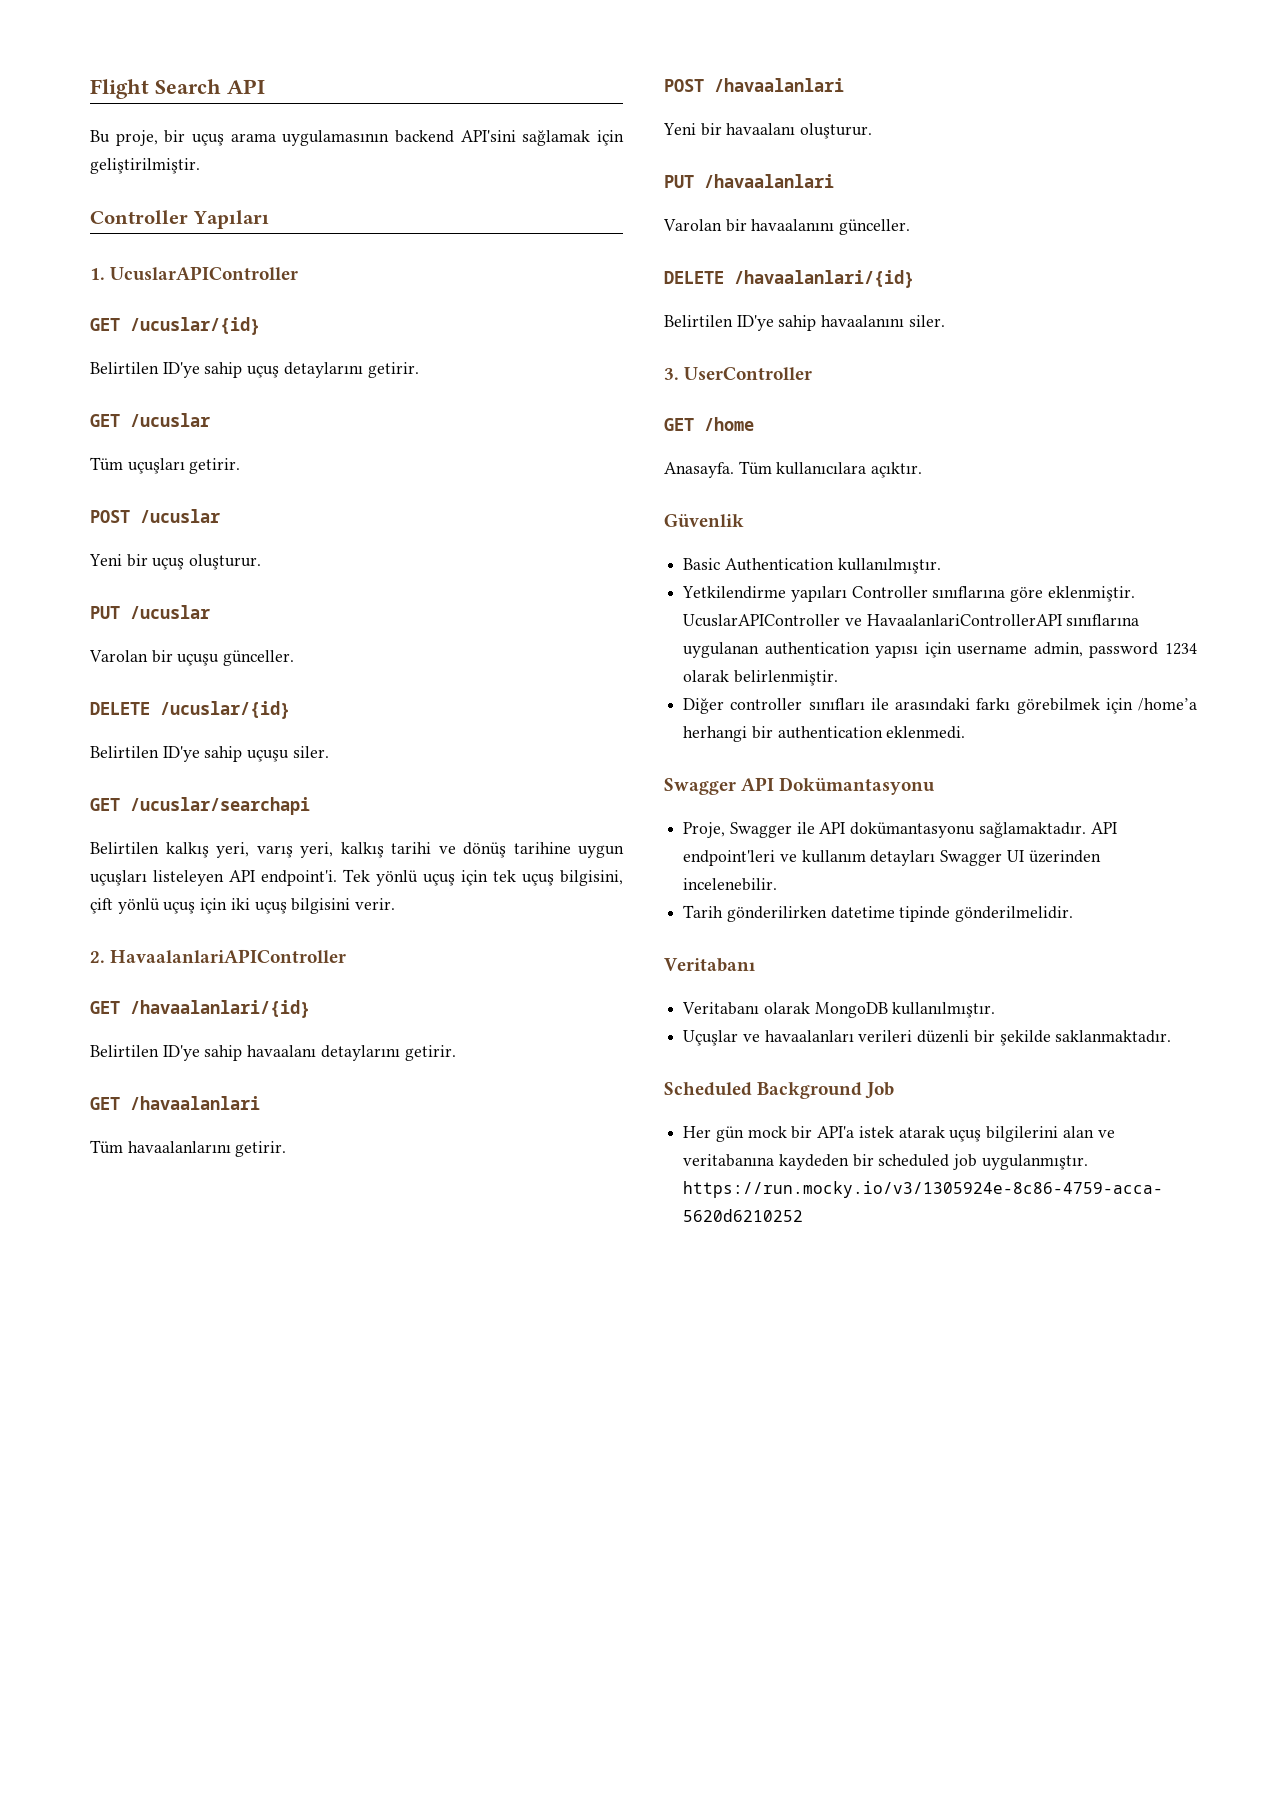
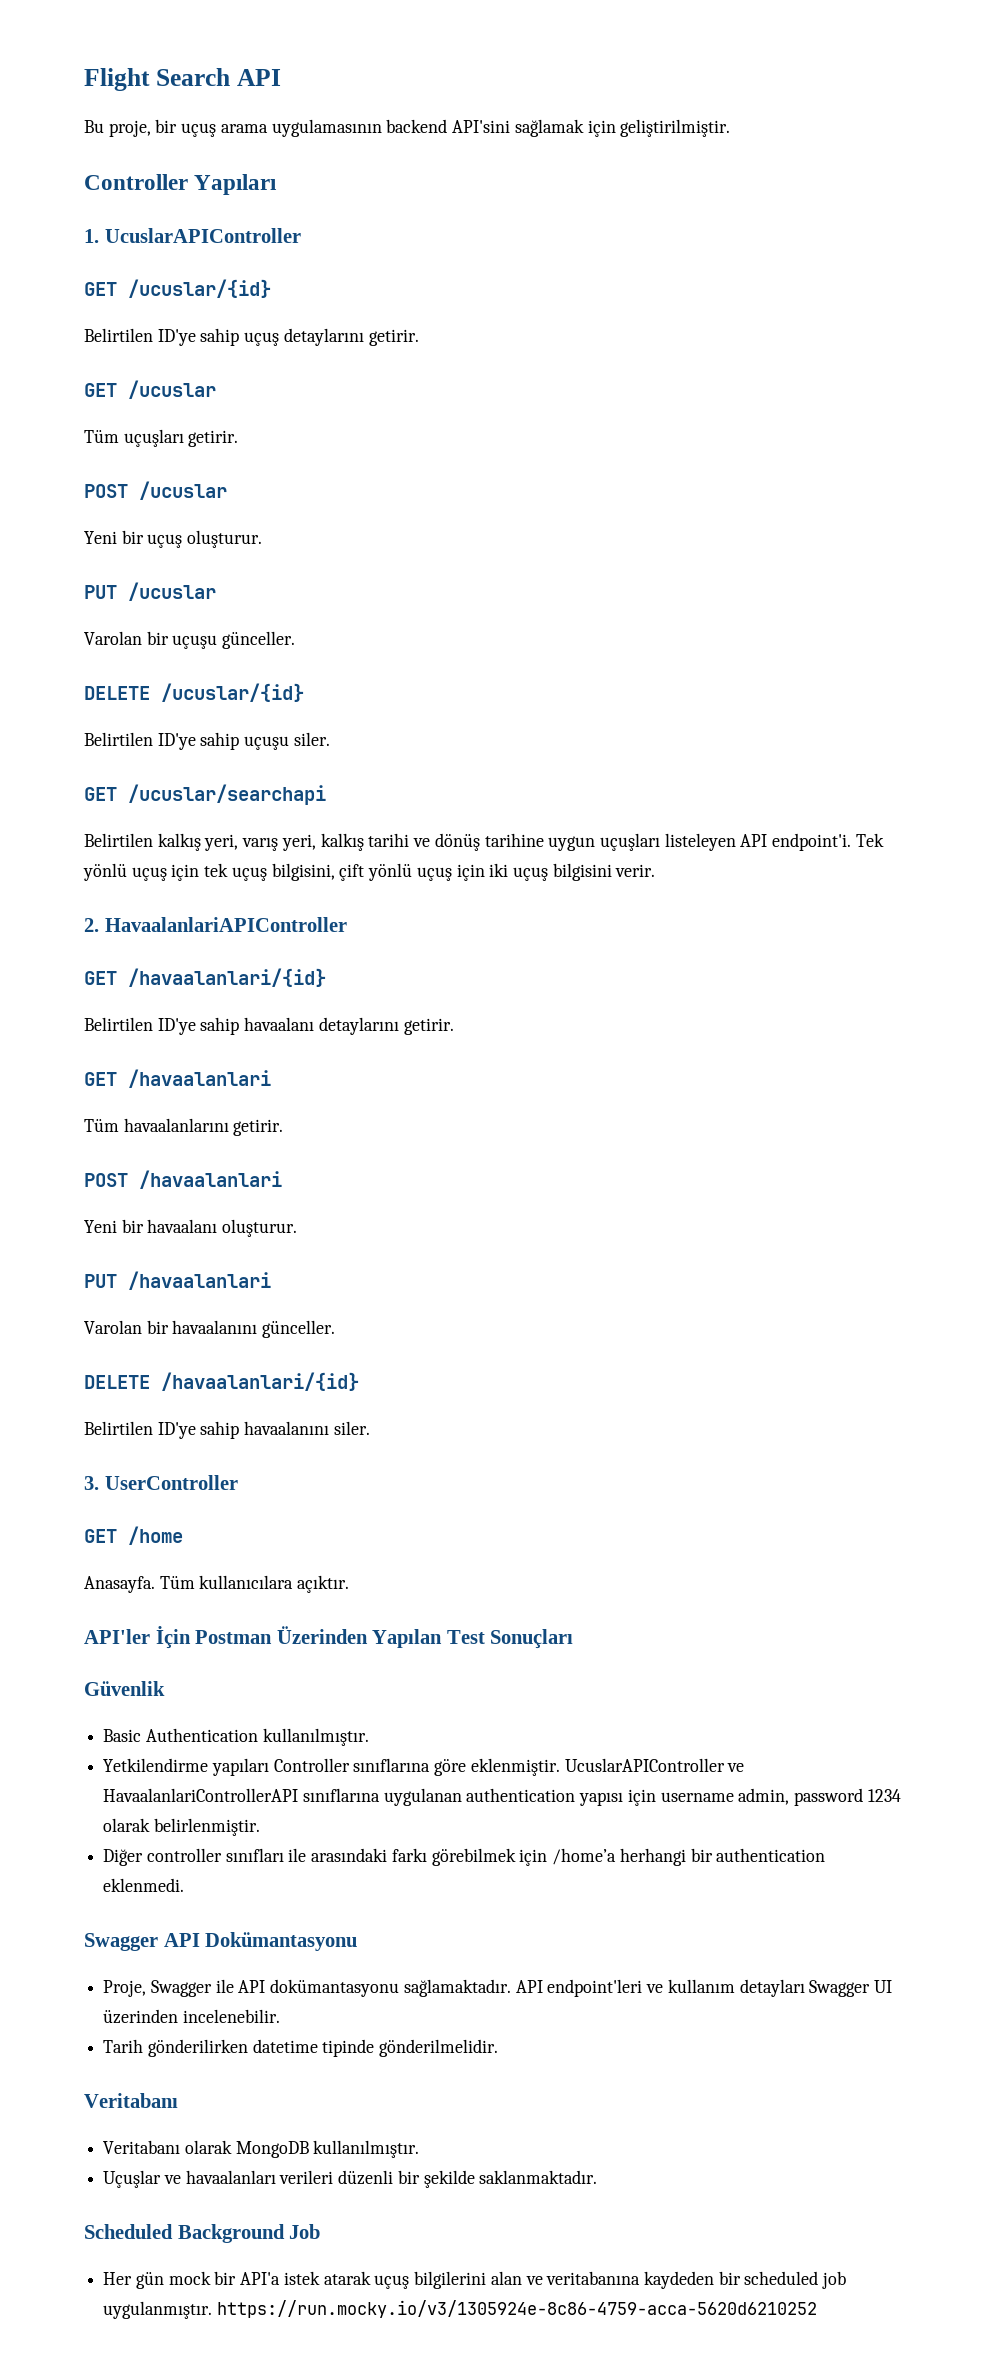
+ API'ler İçin Postman Üzerinden Yapılan Test Sonuçları

